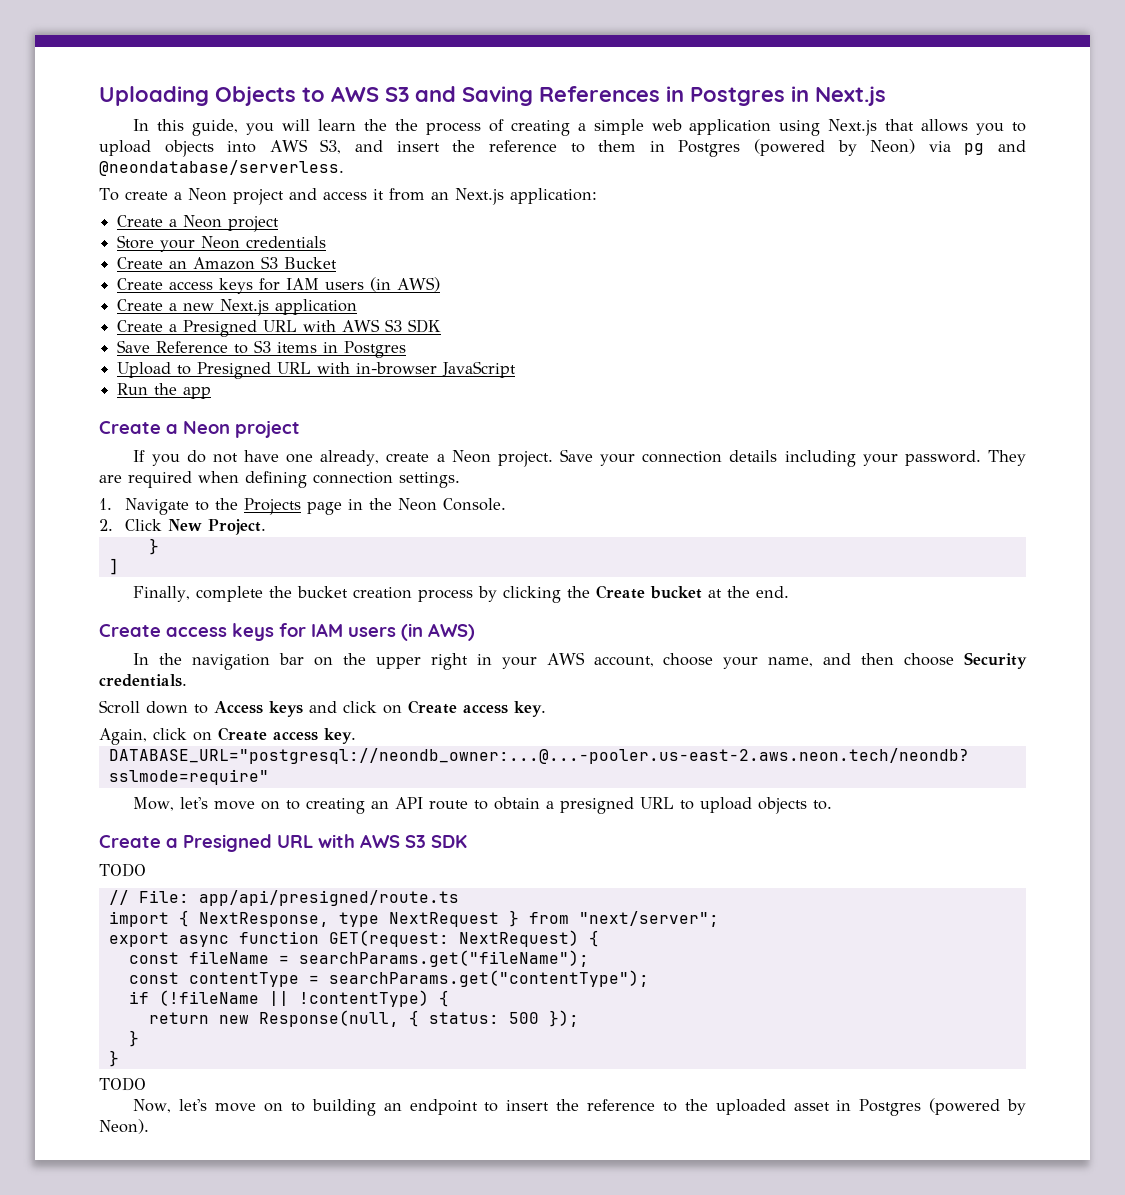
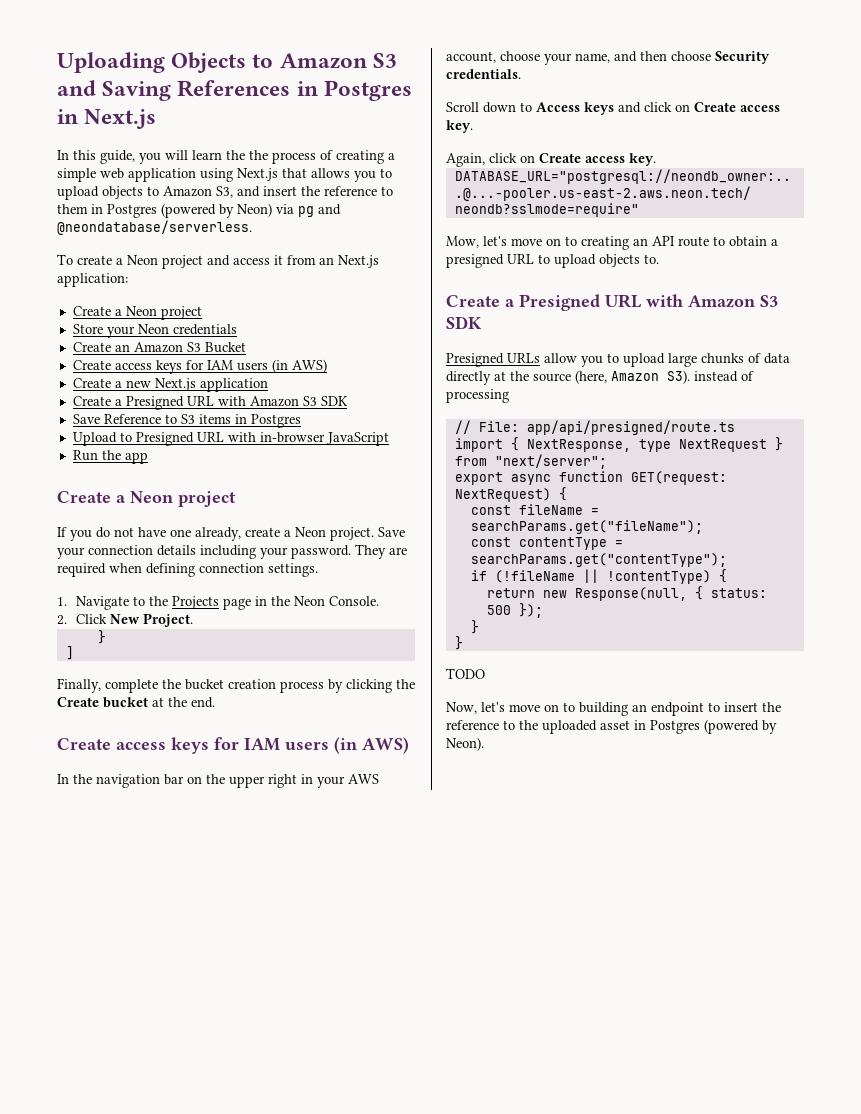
- Uploading Objects to AWS S3 and Saving References in Postgres in Next.js
+ Uploading Objects to Amazon S3 and Saving References in Postgres in Next.js
- In this guide, you will learn the the process of creating a simple web application using Next.js that allows you to upload objects into AWS S3, and insert the reference to them in Postgres (powered by Neon) via pg and @neondatabase/serverless.
+ In this guide, you will learn the the process of creating a simple web application using Next.js that allows you to upload objects to Amazon S3, and insert the reference to them in Postgres (powered by Neon) via pg and @neondatabase/serverless.
  Create a new Next.js application
- Create a Presigned URL with AWS S3 SDK
+ Create a Presigned URL with Amazon S3 SDK
  Mow, let's move on to creating an API route to obtain a presigned URL to upload objects to.
- Create a Presigned URL with AWS S3 SDK
- TODO
+ Create a Presigned URL with Amazon S3 SDK
+ Presigned URLs allow you to upload large chunks of data directly at the source (here, Amazon S3). instead of processing

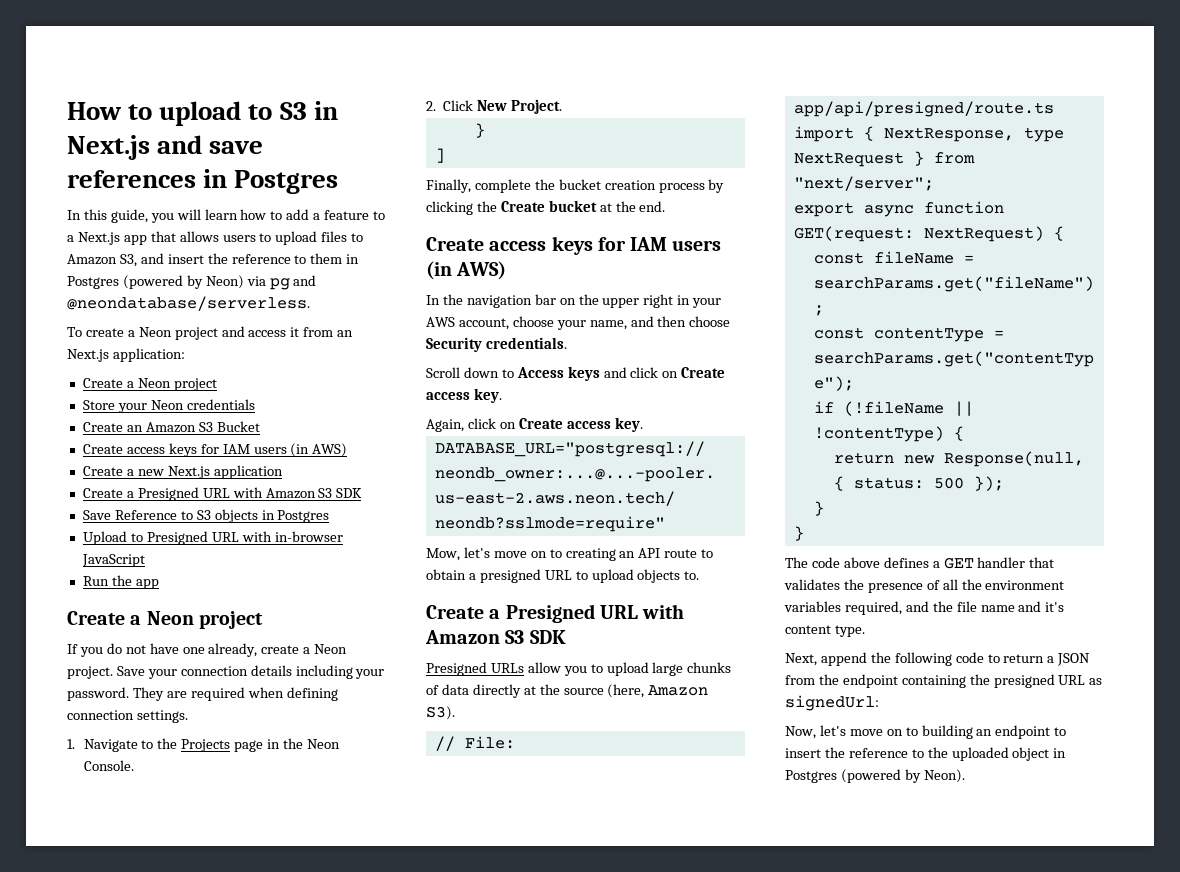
- Uploading Objects to Amazon S3 and Saving References in Postgres in Next.js
+ How to upload to S3 in Next.js and save references in Postgres
- In this guide, you will learn the the process of creating a simple web application using Next.js that allows you to upload objects to Amazon S3, and insert the reference to them in Postgres (powered by Neon) via pg and @neondatabase/serverless.
+ In this guide, you will learn how to add a feature to a Next.js app that allows users to upload files to Amazon S3, and insert the reference to them in Postgres (powered by Neon) via pg and @neondatabase/serverless.
- Save Reference to S3 items in Postgres
+ Save Reference to S3 objects in Postgres
- Presigned URLs allow you to upload large chunks of data directly at the source (here, Amazon S3). instead of processing
+ Presigned URLs allow you to upload large chunks of data directly at the source (here, Amazon S3).
- TODO
+ The code above defines a GET handler that validates the presence of all the environment variables required, and the file name and it's content type.
+ Next, append the following code to return a JSON from the endpoint containing the presigned URL as signedUrl:
- Now, let's move on to building an endpoint to insert the reference to the uploaded asset in Postgres (powered by Neon).
+ Now, let's move on to building an endpoint to insert the reference to the uploaded object in Postgres (powered by Neon).

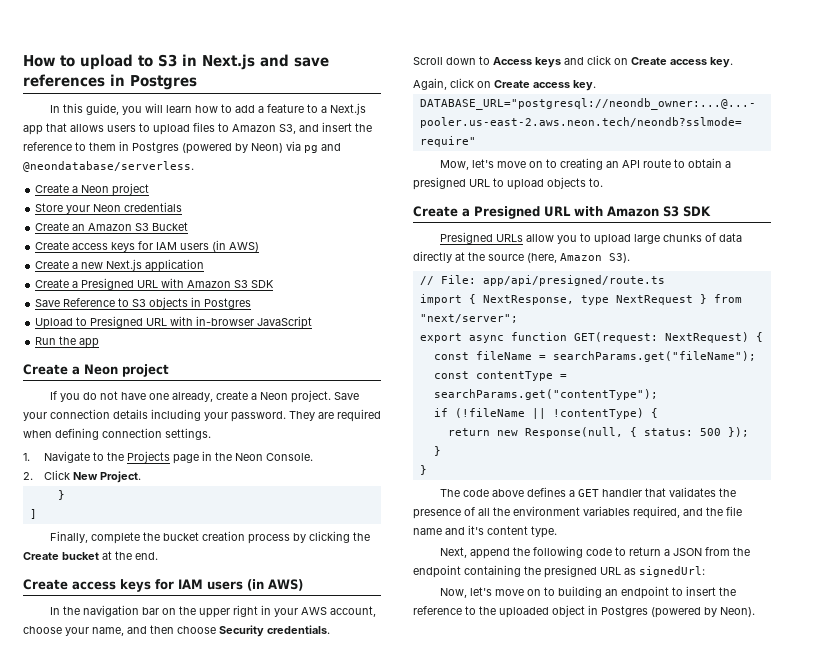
- To create a Neon project and access it from an Next.js application:

